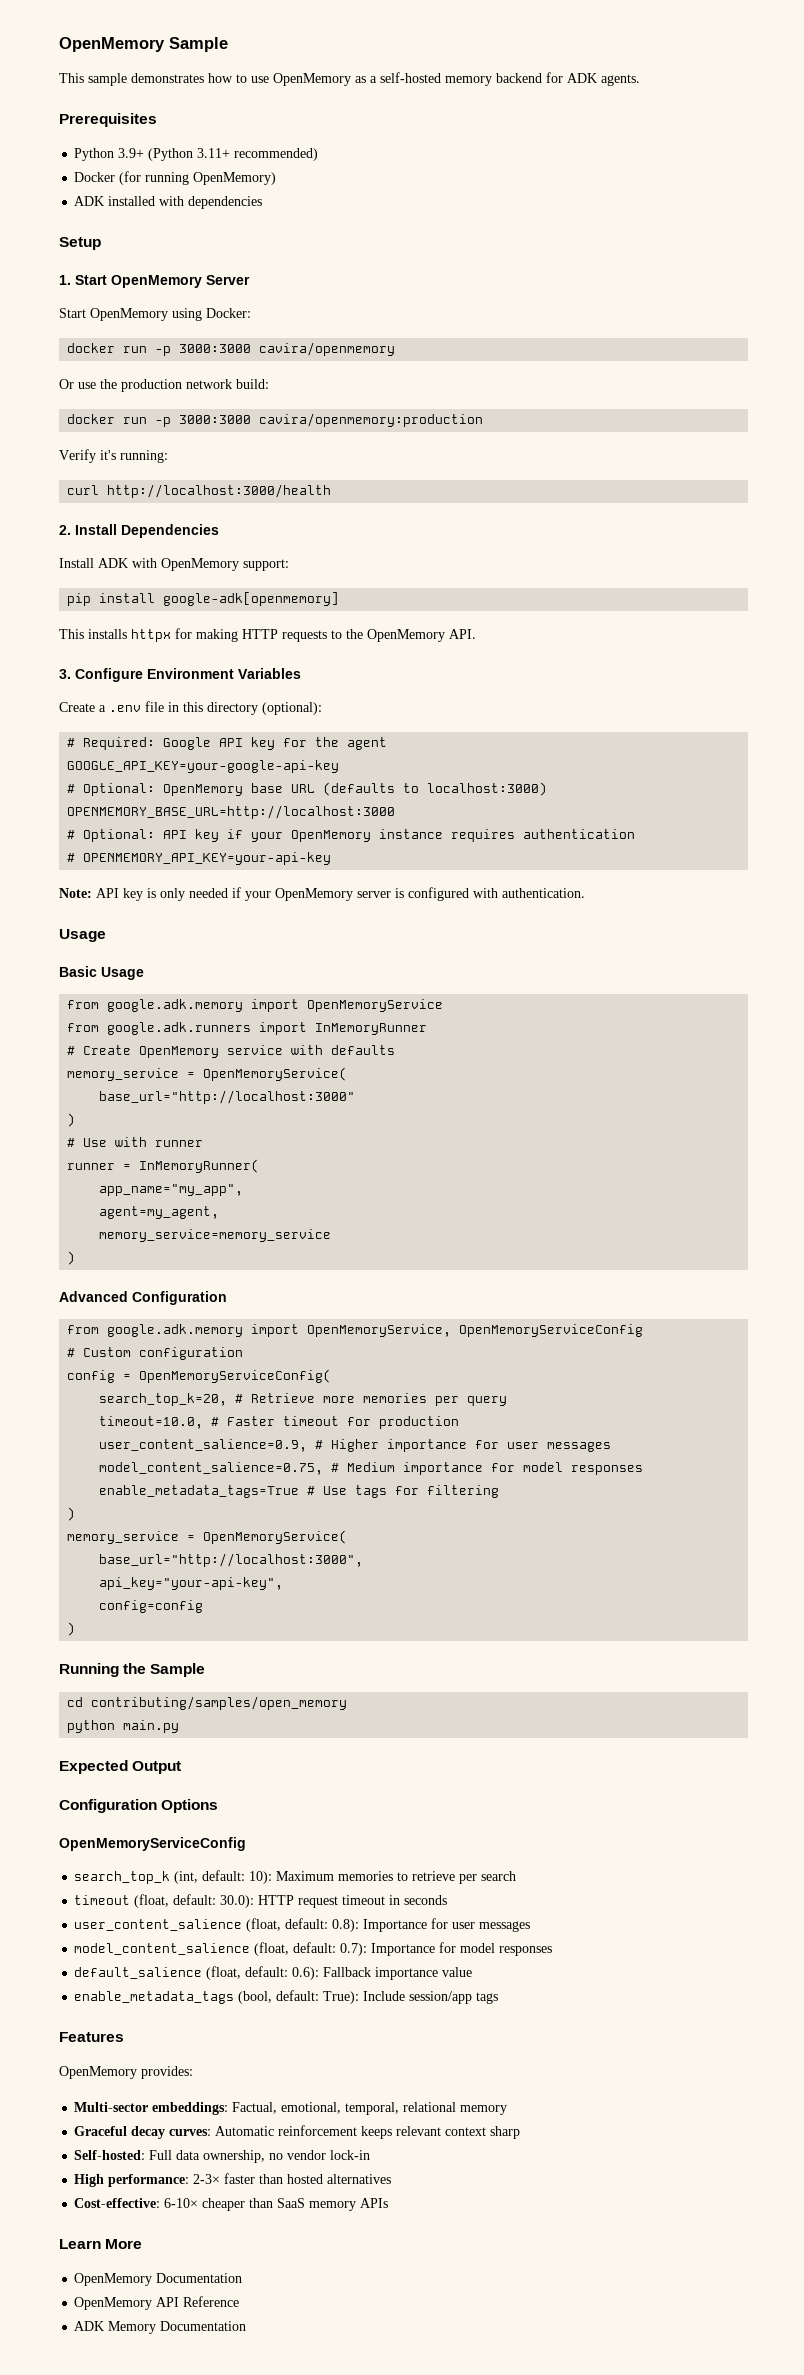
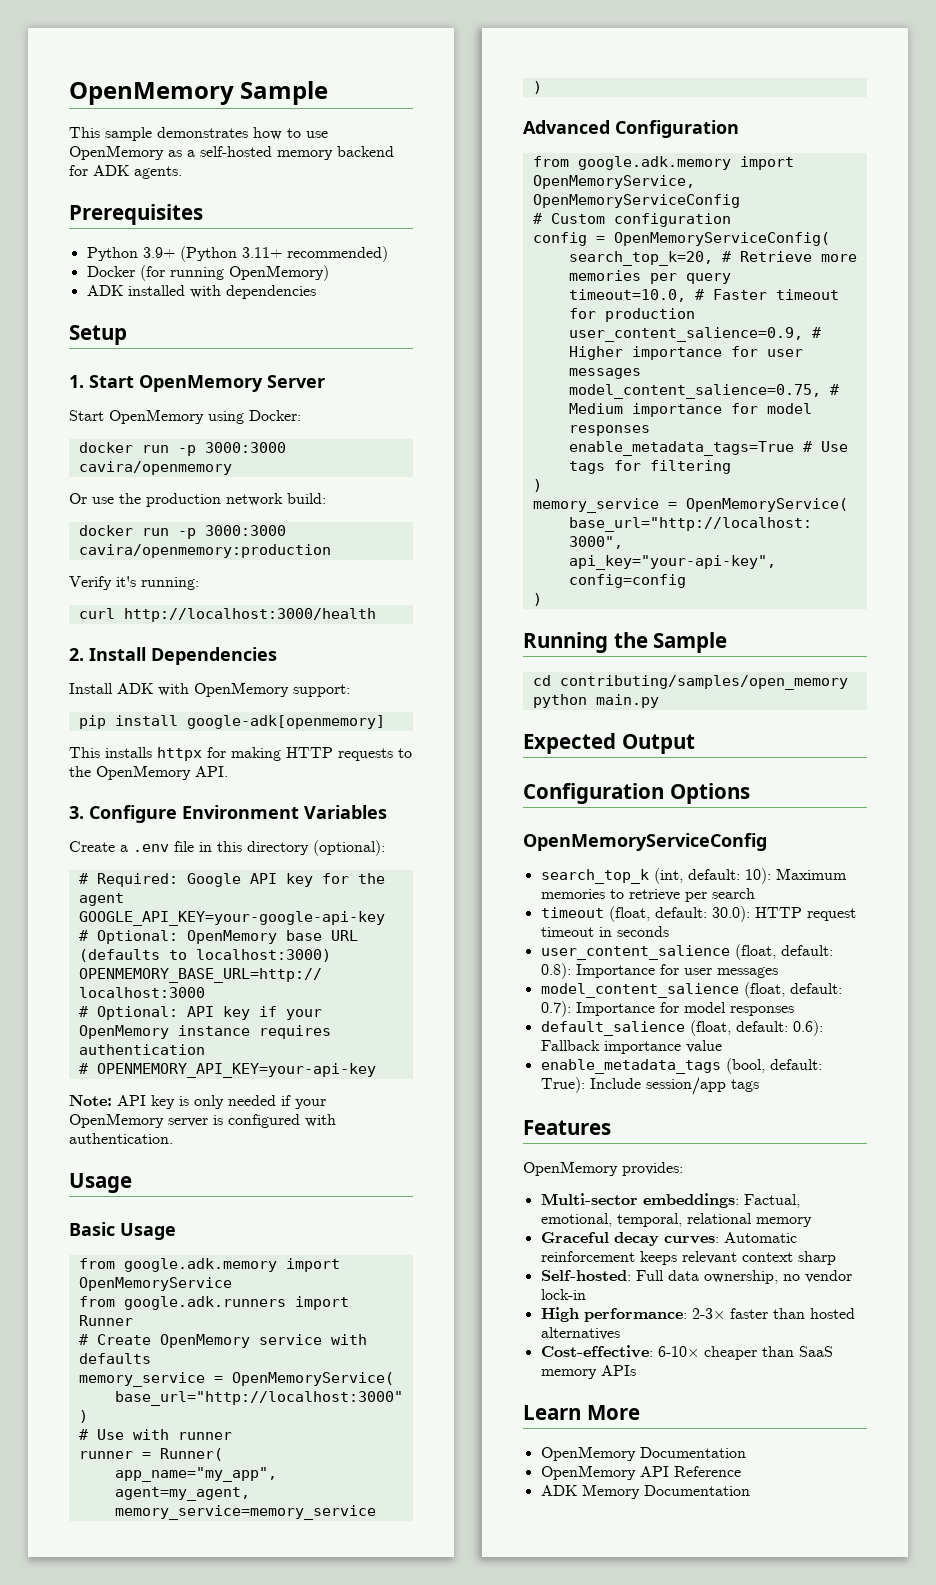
- from google.adk.runners import InMemoryRunner
+ from google.adk.runners import Runner
- runner = InMemoryRunner(
+ runner = Runner(

